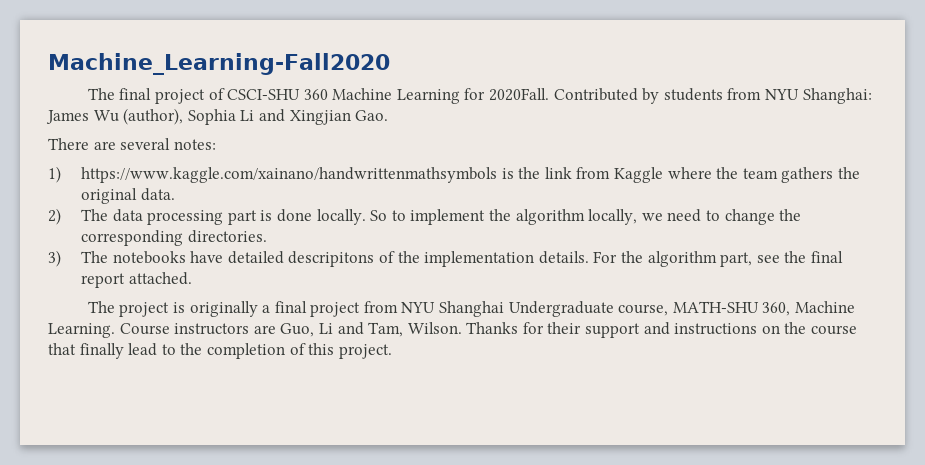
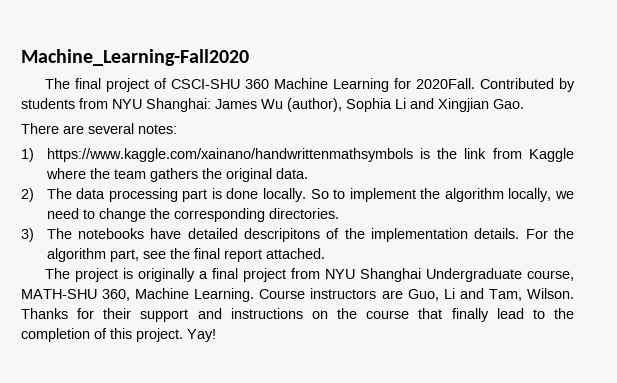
+ Yay!

